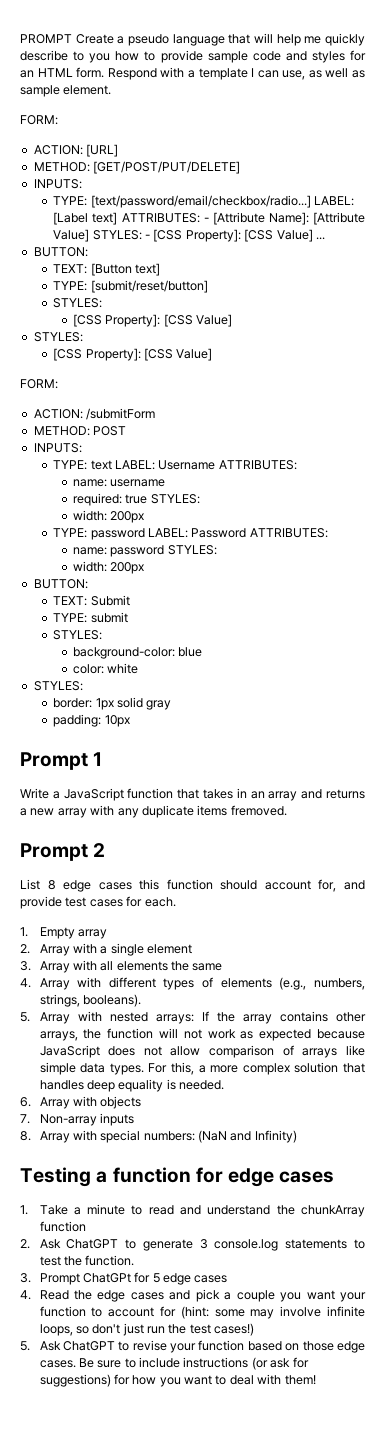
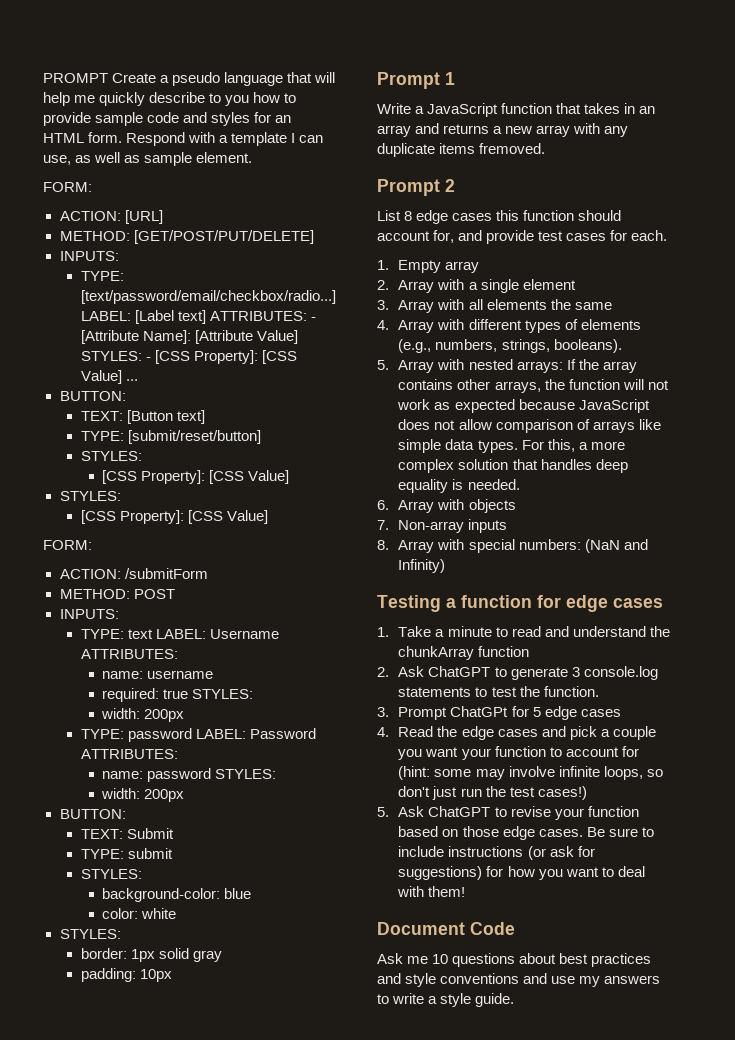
+ Document Code
+ Ask me 10 questions about best practices and style conventions and use my answers to write a style guide.

